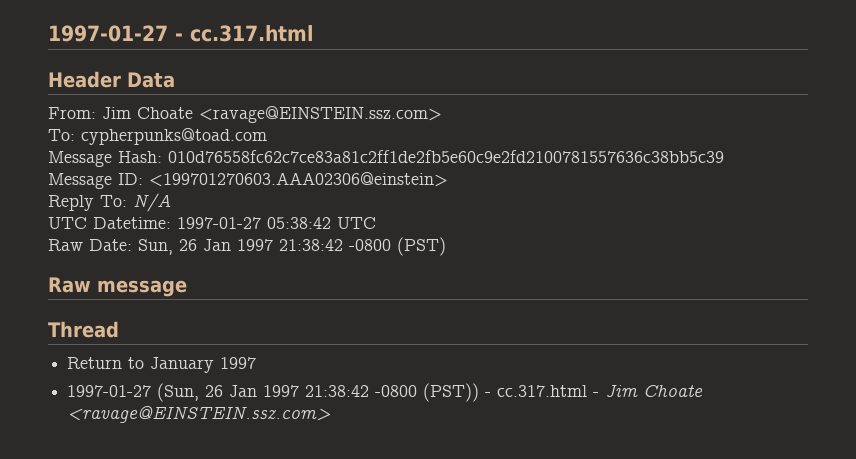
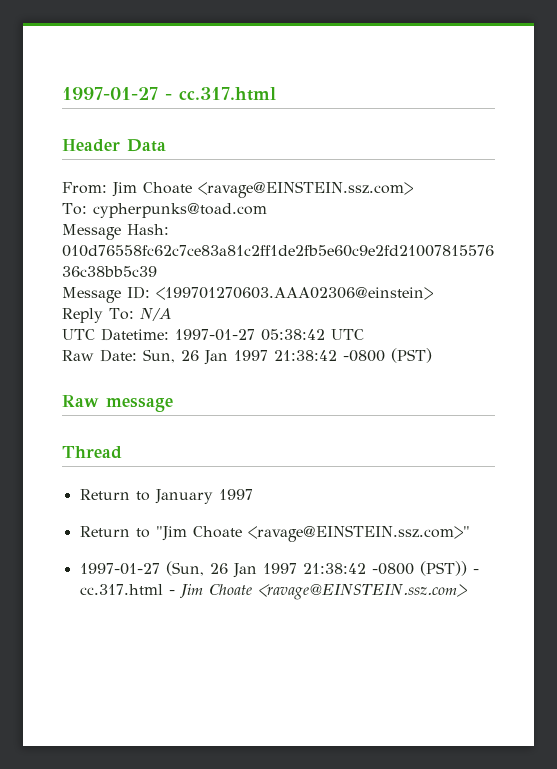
+ Return to "Jim Choate <ravage@EINSTEIN.ssz.com>"

